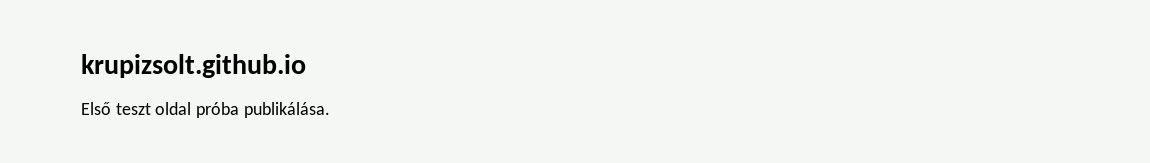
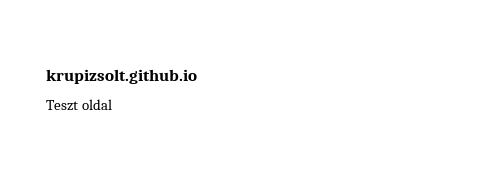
- Első teszt oldal próba publikálása.
+ Teszt oldal

